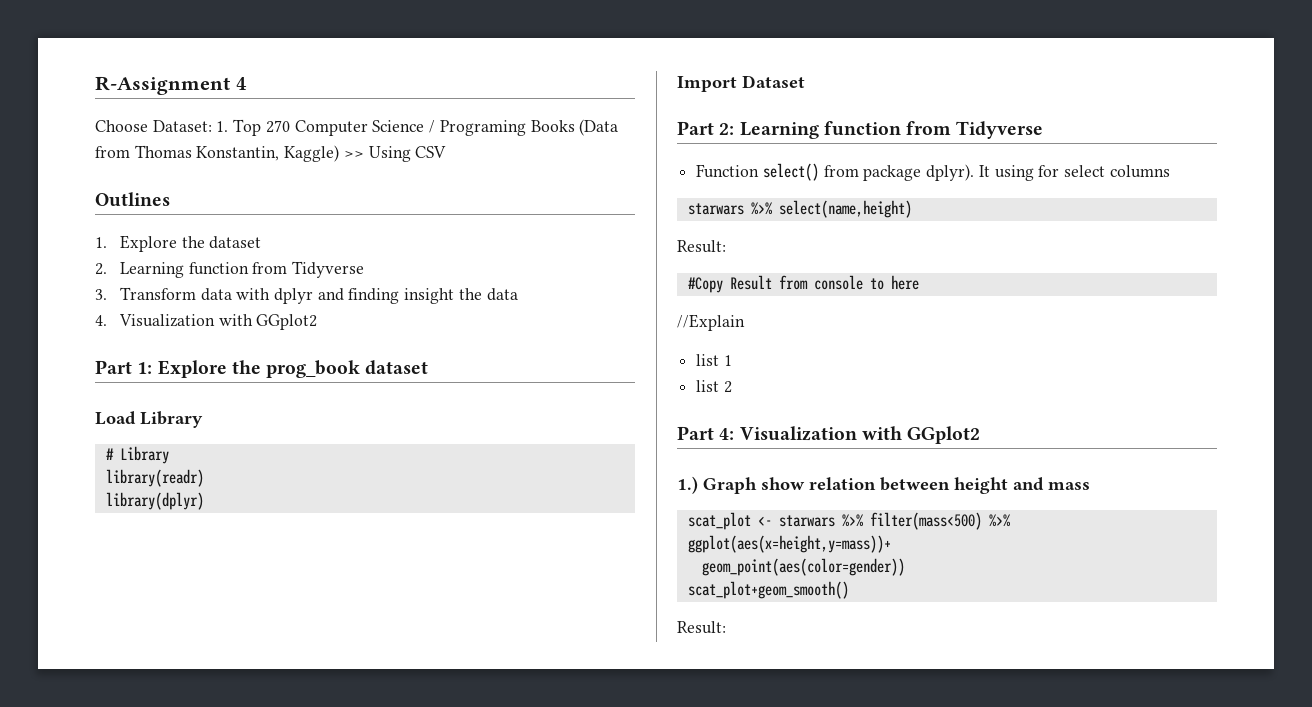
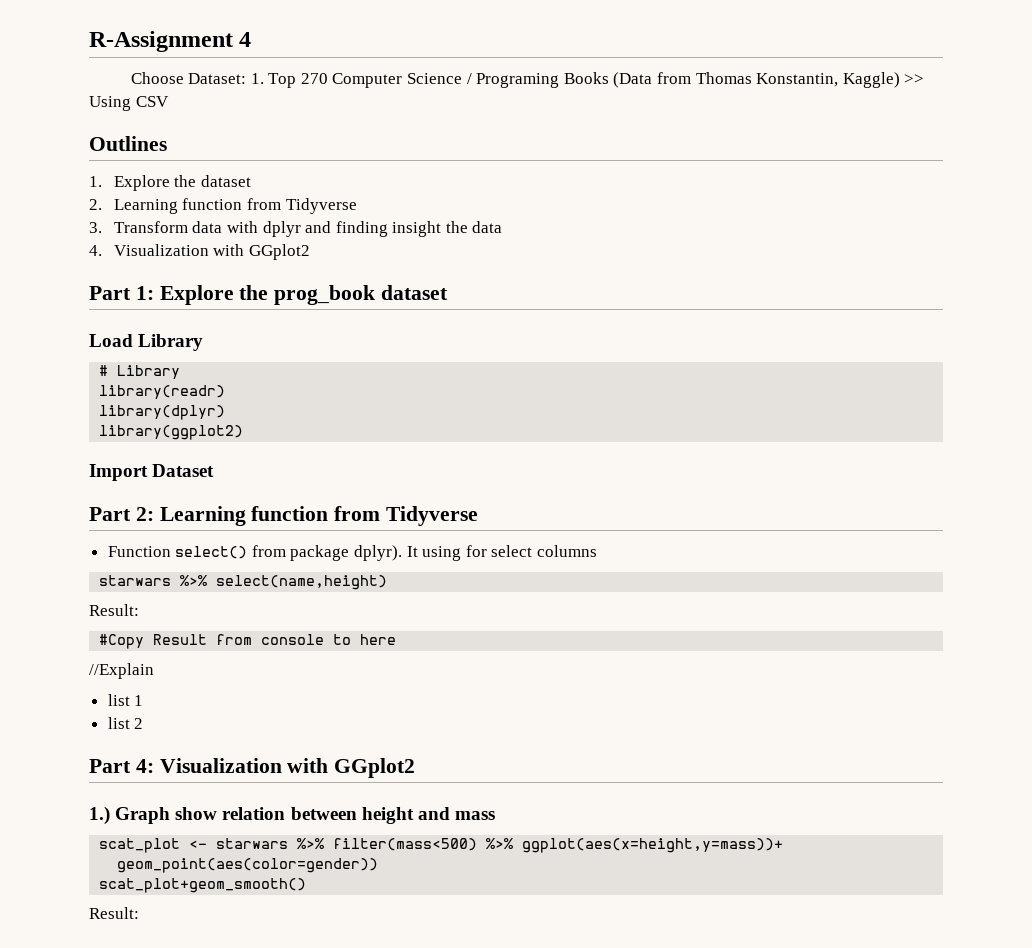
+ library(ggplot2)

